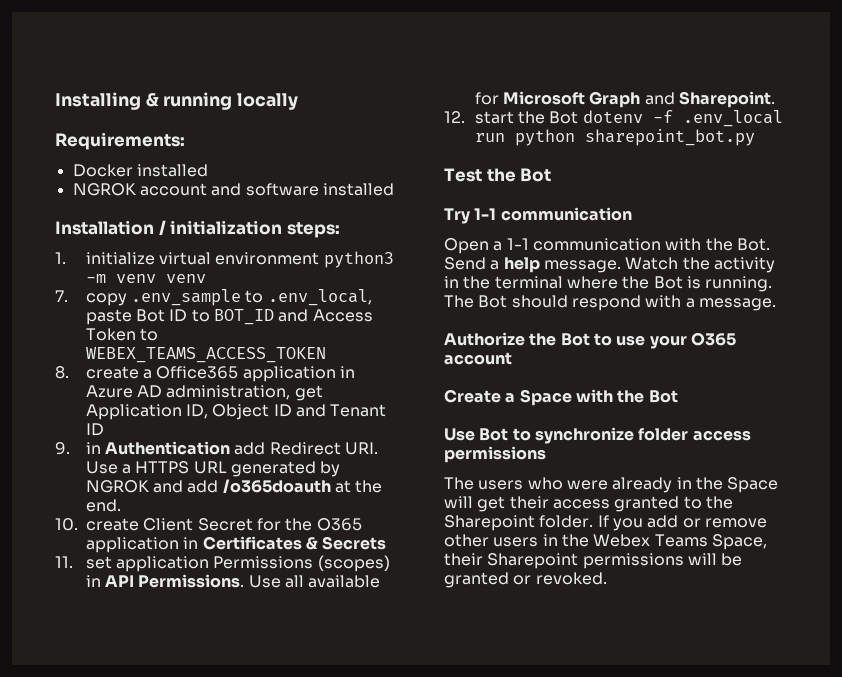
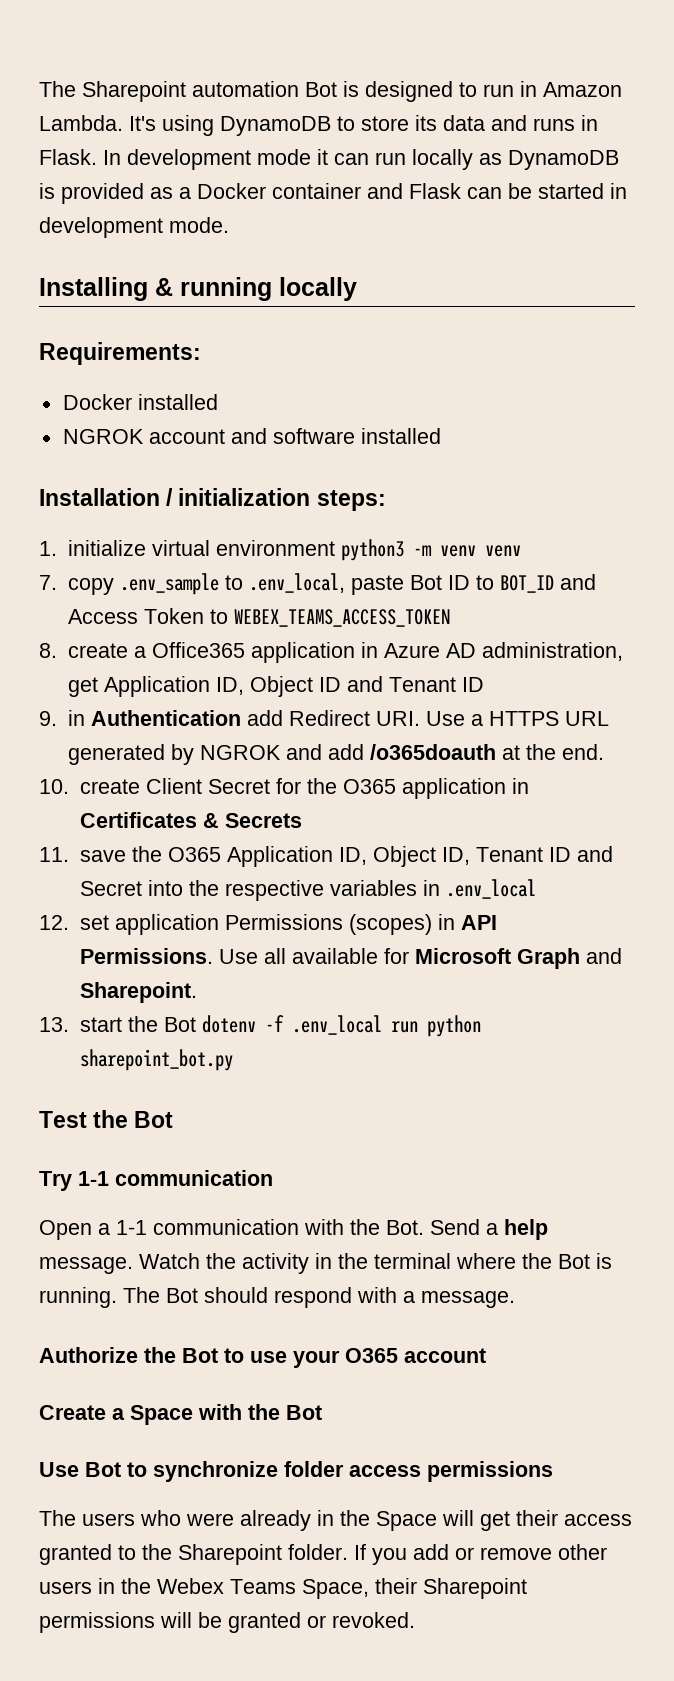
+ The Sharepoint automation Bot is designed to run in Amazon Lambda. It's using DynamoDB to store its data and runs in Flask. In development mode it can run locally as DynamoDB is provided as a Docker container and Flask can be started in development mode.
- 11. set application Permissions (scopes) in API Permissions.
+ 11. save the O365 Application ID, Object ID, Tenant ID and Secret into the respective variables in .env_local
+ 12. set application Permissions (scopes) in API Permissions.
- 12. start the Bot dotenv -f .env_local run python sharepoint_bot.py
+ 13. start the Bot dotenv -f .env_local run python sharepoint_bot.py

